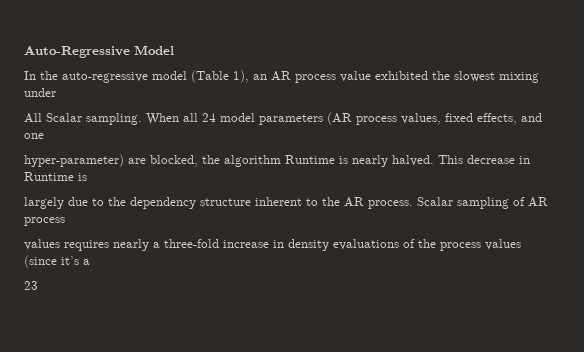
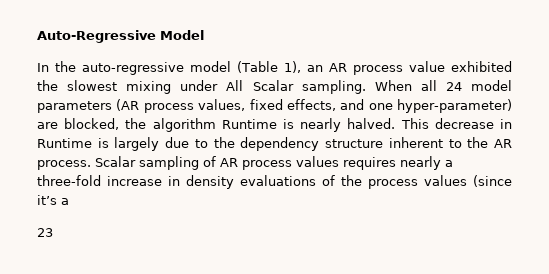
- In the auto-regressive model (Table 1), an AR process value exhibited the slowest mixing under
- All Scalar sampling.
+ In the auto-regressive model (Table 1), an AR process value exhibited the slowest mixing under All Scalar sampling.
- When all 24 model parameters (AR process values, fixed effects, and one
- hyper-parameter) are blocked, the algorithm Runtime is nearly halved.
+ When all 24 model parameters (AR process values, fixed effects, and one hyper-parameter) are blocked, the algorithm Runtime is nearly halved.
- This decrease in Runtime is
- largely due to the dependency structure inherent to the AR process.
+ This decrease in Runtime is largely due to the dependency structure inherent to the AR process.
- Scalar sampling of AR process
- values requires nearly a three-fold increase in density evaluations of the process values (since it’s a
+ Scalar sampling of AR process values requires nearly a three-fold increase in density evaluations of the process values (since it’s a

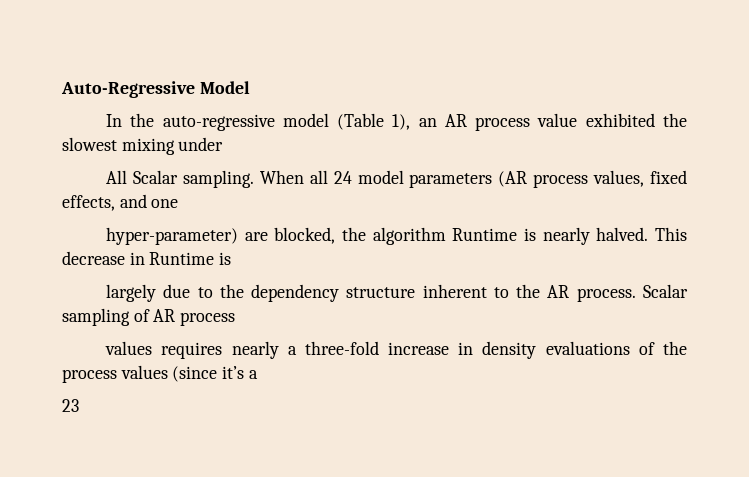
- In the auto-regressive model (Table 1), an AR process value exhibited the slowest mixing under All Scalar sampling.
+ In the auto-regressive model (Table 1), an AR process value exhibited the slowest mixing under
+ All Scalar sampling.
- When all 24 model parameters (AR process values, fixed effects, and one hyper-parameter) are blocked, the algorithm Runtime is nearly halved.
+ When all 24 model parameters (AR process values, fixed effects, and one
+ hyper-parameter) are blocked, the algorithm Runtime is nearly halved.
- This decrease in Runtime is largely due to the dependency structure inherent to the AR process.
+ This decrease in Runtime is
+ largely due to the dependency structure inherent to the AR process.
- Scalar sampling of AR process values requires nearly a three-fold increase in density evaluations of the process values (since it’s a
+ Scalar sampling of AR process
+ values requires nearly a three-fold increase in density evaluations of the process values (since it’s a

